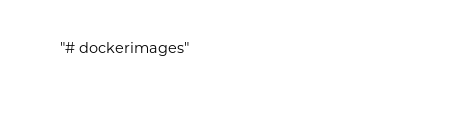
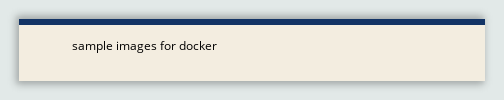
- "# dockerimages"
+ sample images for docker

